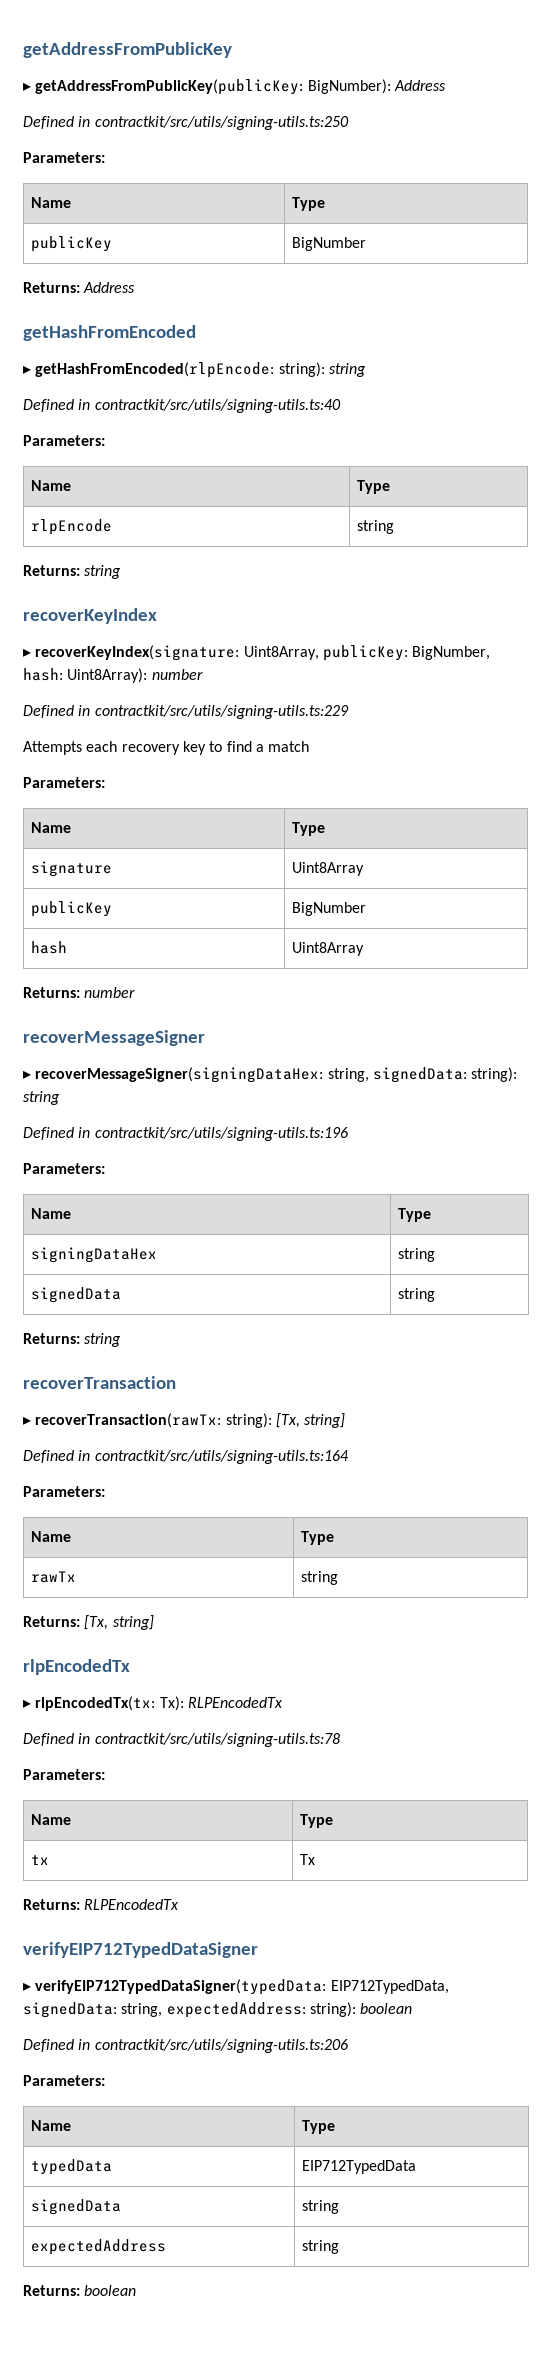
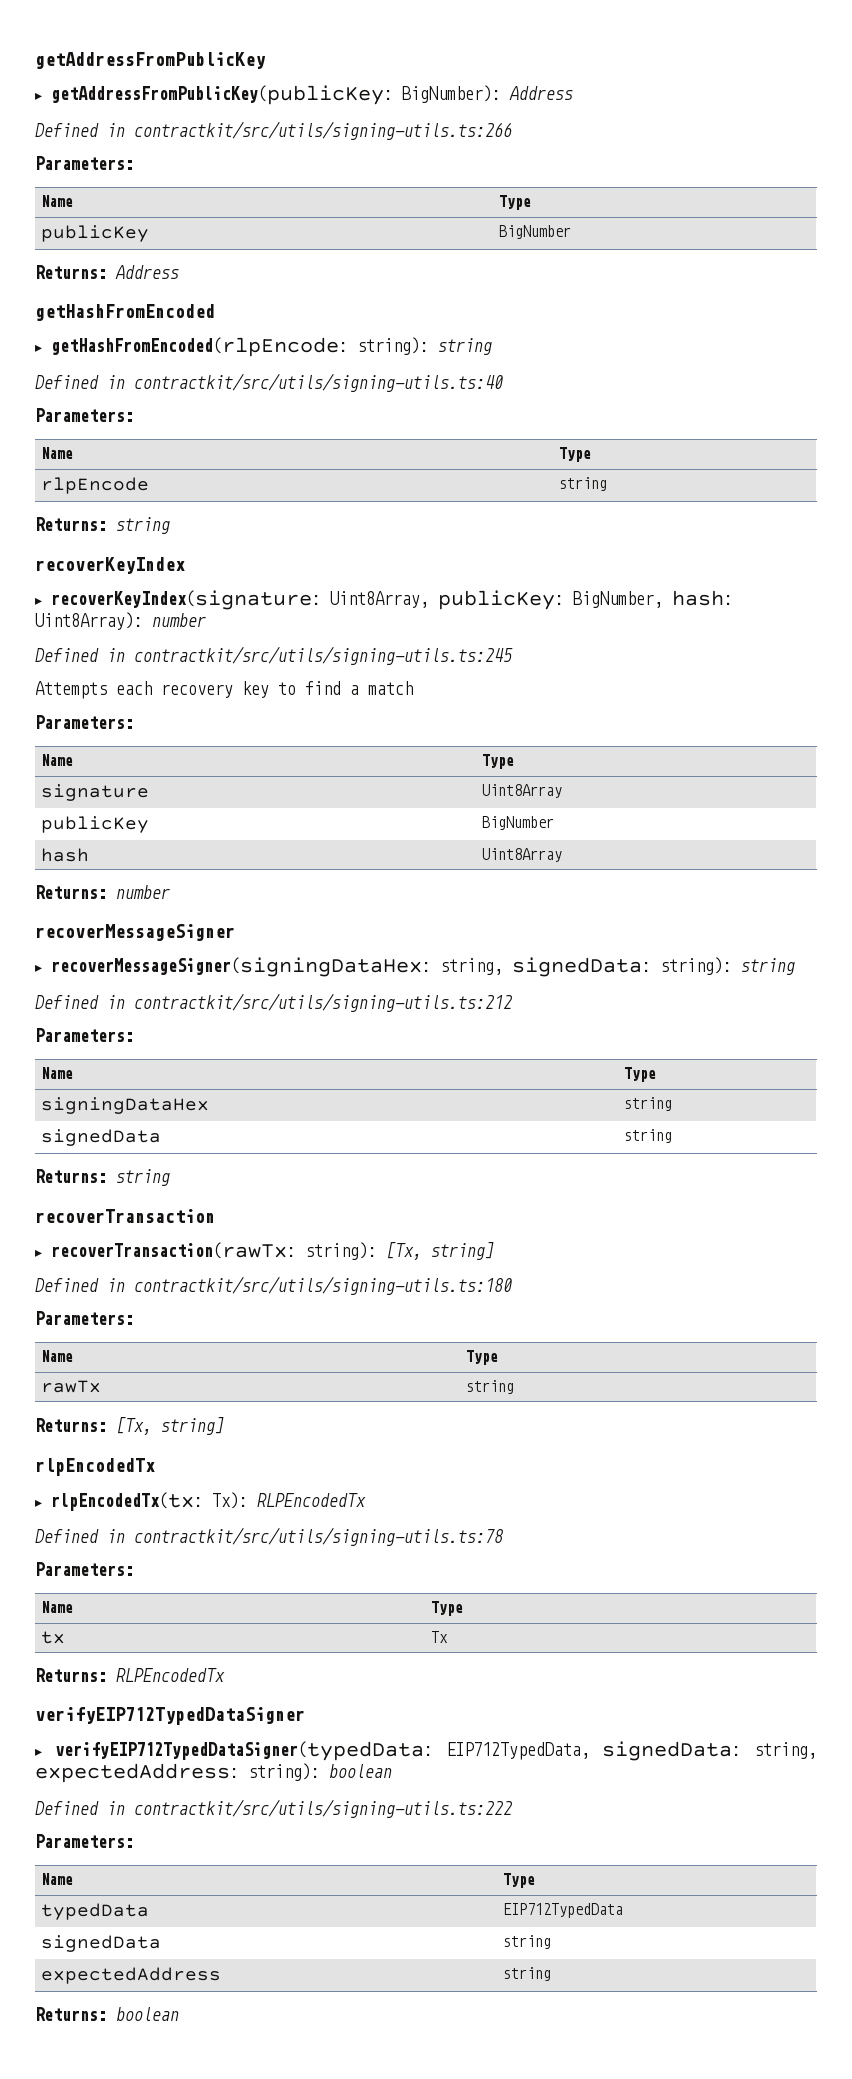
- Defined in contractkit/src/utils/signing-utils.ts:250
+ Defined in contractkit/src/utils/signing-utils.ts:266
- Defined in contractkit/src/utils/signing-utils.ts:229
+ Defined in contractkit/src/utils/signing-utils.ts:245
- Defined in contractkit/src/utils/signing-utils.ts:196
+ Defined in contractkit/src/utils/signing-utils.ts:212
- Defined in contractkit/src/utils/signing-utils.ts:164
+ Defined in contractkit/src/utils/signing-utils.ts:180
- Defined in contractkit/src/utils/signing-utils.ts:206
+ Defined in contractkit/src/utils/signing-utils.ts:222

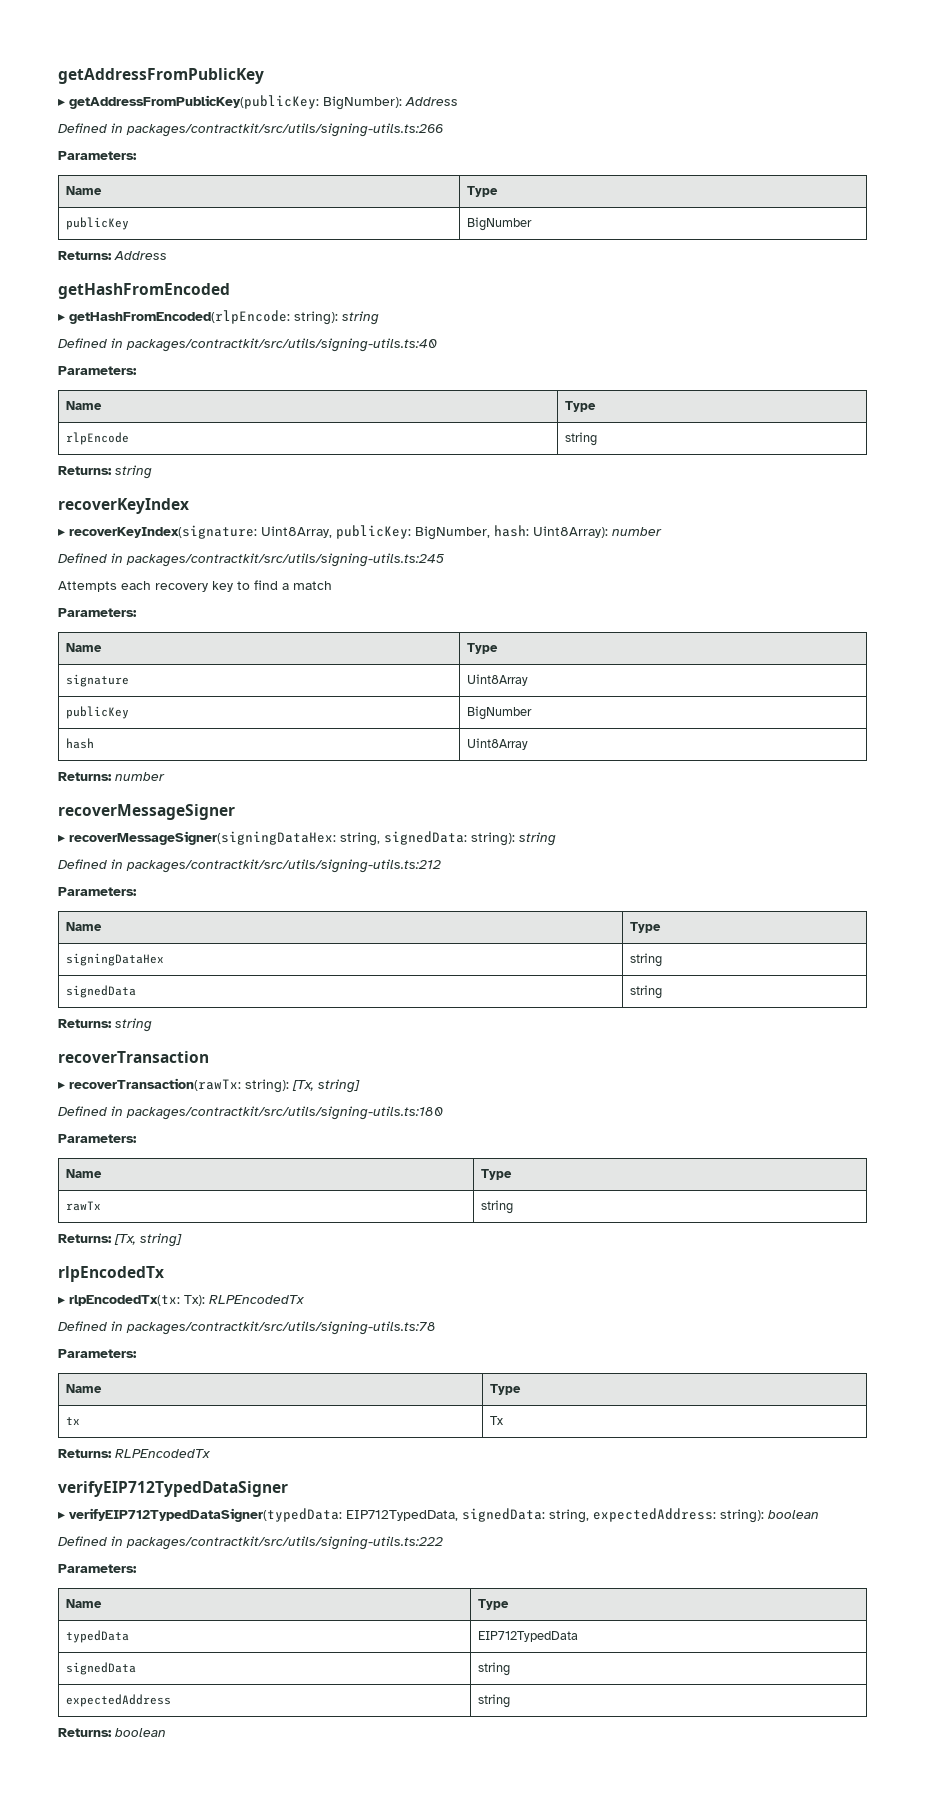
- Defined in contractkit/src/utils/signing-utils.ts:266
+ Defined in packages/contractkit/src/utils/signing-utils.ts:266
- Defined in contractkit/src/utils/signing-utils.ts:40
+ Defined in packages/contractkit/src/utils/signing-utils.ts:40
- Defined in contractkit/src/utils/signing-utils.ts:245
+ Defined in packages/contractkit/src/utils/signing-utils.ts:245
- Defined in contractkit/src/utils/signing-utils.ts:212
+ Defined in packages/contractkit/src/utils/signing-utils.ts:212
- Defined in contractkit/src/utils/signing-utils.ts:180
+ Defined in packages/contractkit/src/utils/signing-utils.ts:180
- Defined in contractkit/src/utils/signing-utils.ts:78
+ Defined in packages/contractkit/src/utils/signing-utils.ts:78
- Defined in contractkit/src/utils/signing-utils.ts:222
+ Defined in packages/contractkit/src/utils/signing-utils.ts:222

